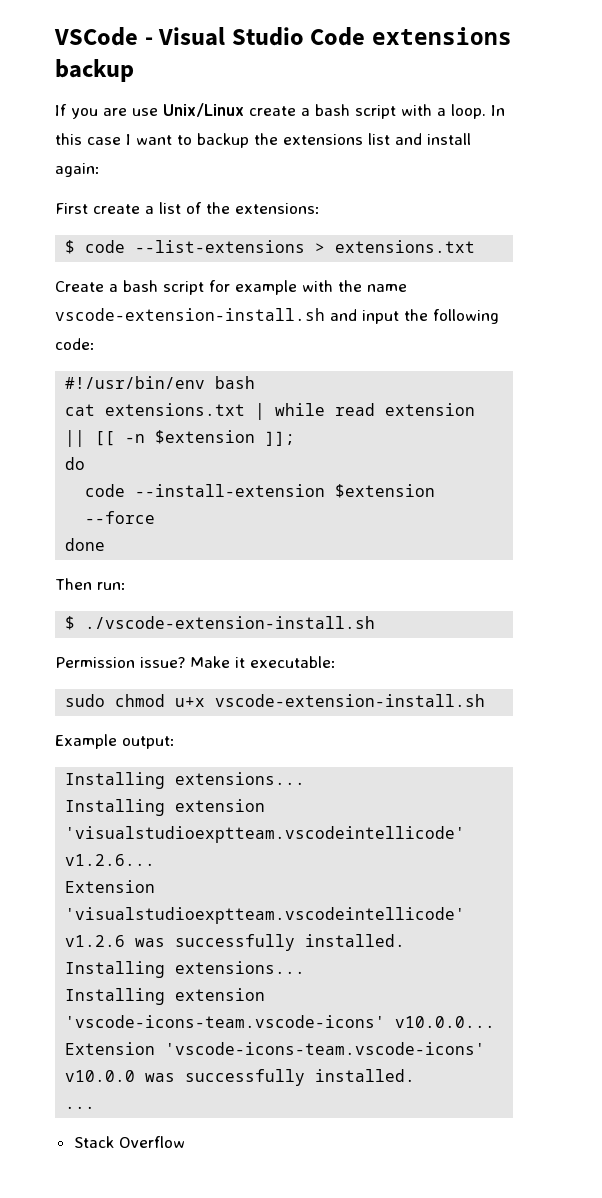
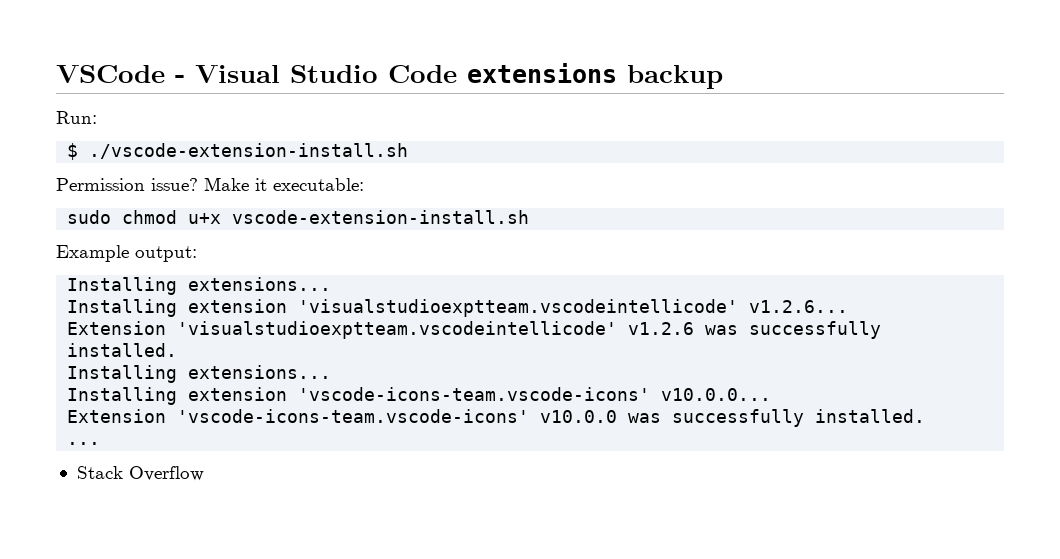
- If you are use Unix/Linux create a bash script with a loop. In this case I want to backup the extensions list and install again:
- First create a list of the extensions:
- $ code --list-extensions > extensions.txt
- Create a bash script for example with the name vscode-extension-install.sh and input the following code:
- #!/usr/bin/env bash
- cat extensions.txt | while read extension || [[ -n $extension ]];
- do
- code --install-extension $extension --force
- done
- Then run:
+ Run:

